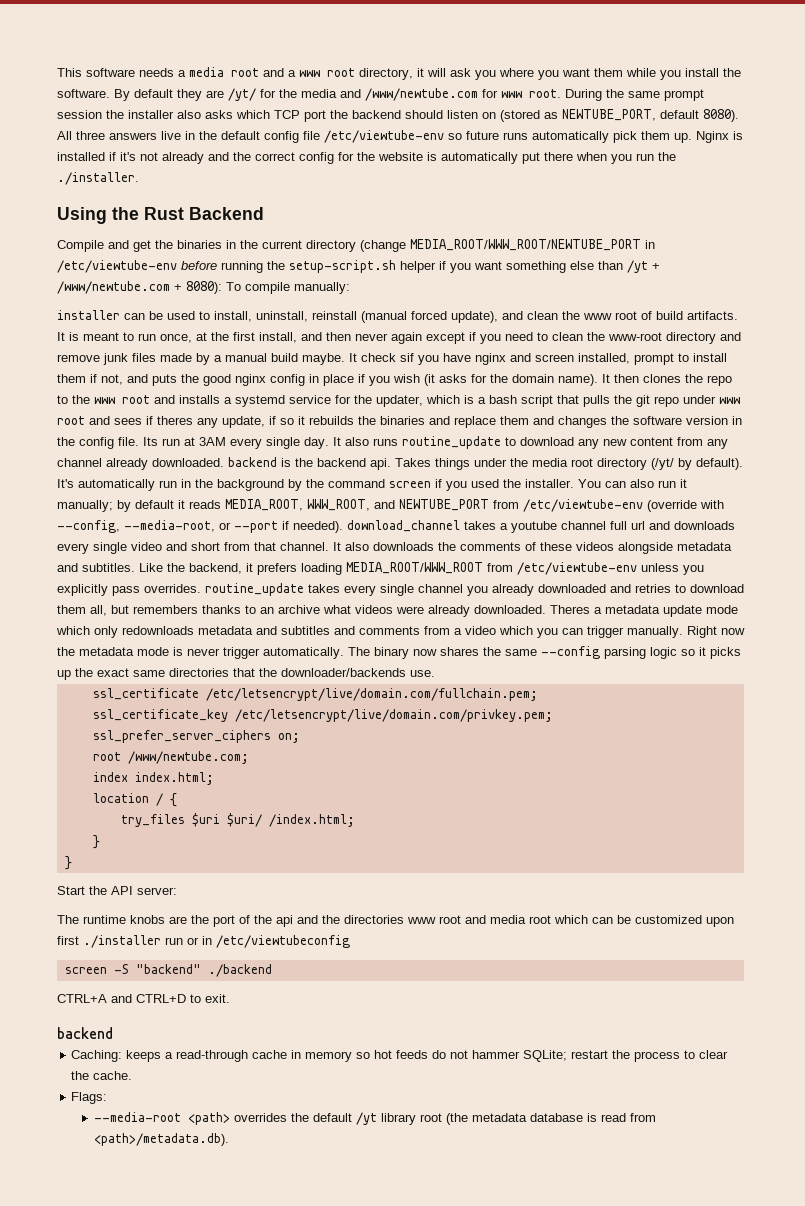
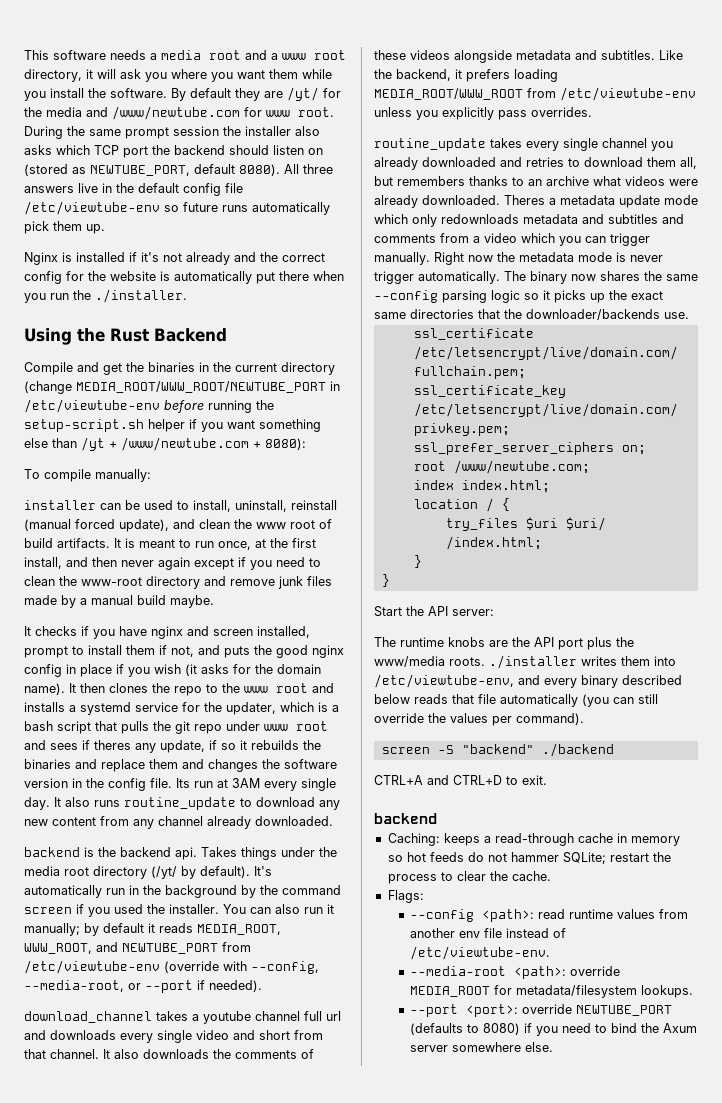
- All three answers live in the default config file /etc/viewtube-env so future runs automatically pick them up. Nginx is installed if it's not already and the correct config for the website is automatically put there when you run the ./installer.
+ All three answers live in the default config file /etc/viewtube-env so future runs automatically pick them up.
+ Nginx is installed if it's not already and the correct config for the website is automatically put there when you run the ./installer.
- Compile and get the binaries in the current directory (change MEDIA_ROOT/WWW_ROOT/NEWTUBE_PORT in /etc/viewtube-env before running the setup-script.sh helper if you want something else than /yt + /www/newtube.com + 8080): To compile manually:
+ Compile and get the binaries in the current directory (change MEDIA_ROOT/WWW_ROOT/NEWTUBE_PORT in /etc/viewtube-env before running the setup-script.sh helper if you want something else than /yt + /www/newtube.com + 8080):
+ To compile manually:
- It is meant to run once, at the first install, and then never again except if you need to clean the www-root directory and remove junk files made by a manual build maybe. It check sif you have nginx and screen installed, prompt to install them if not, and puts the good nginx config in place if you wish (it asks for the domain name).
+ It is meant to run once, at the first install, and then never again except if you need to clean the www-root directory and remove junk files made by a manual build maybe.
+ It checks if you have nginx and screen installed, prompt to install them if not, and puts the good nginx config in place if you wish (it asks for the domain name).
- It also runs routine_update to download any new content from any channel already downloaded. backend is the backend api.
+ It also runs routine_update to download any new content from any channel already downloaded.
+ backend is the backend api.
- You can also run it manually; by default it reads MEDIA_ROOT, WWW_ROOT, and NEWTUBE_PORT from /etc/viewtube-env (override with --config, --media-root, or --port if needed). download_channel takes a youtube channel full url and downloads every single video and short from that channel.
+ You can also run it manually; by default it reads MEDIA_ROOT, WWW_ROOT, and NEWTUBE_PORT from /etc/viewtube-env (override with --config, --media-root, or --port if needed).
+ download_channel takes a youtube channel full url and downloads every single video and short from that channel.
- Like the backend, it prefers loading MEDIA_ROOT/WWW_ROOT from /etc/viewtube-env unless you explicitly pass overrides. routine_update takes every single channel you already downloaded and retries to download them all, but remembers thanks to an archive what videos were already downloaded.
+ Like the backend, it prefers loading MEDIA_ROOT/WWW_ROOT from /etc/viewtube-env unless you explicitly pass overrides.
+ routine_update takes every single channel you already downloaded and retries to download them all, but remembers thanks to an archive what videos were already downloaded.
- The runtime knobs are the port of the api and the directories www root and media root which can be customized upon first ./installer run or in /etc/viewtubeconfig
+ The runtime knobs are the API port plus the www/media roots. ./installer writes them into /etc/viewtube-env, and every binary described below reads that file automatically (you can still override the values per command).
- --media-root <path> overrides the default /yt library root (the metadata database is read from <path>/metadata.db).
+ --config <path>: read runtime values from another env file instead of /etc/viewtube-env.
+ --media-root <path>: override MEDIA_ROOT for metadata/filesystem lookups.
+ --port <port>: override NEWTUBE_PORT (defaults to 8080) if you need to bind the Axum server somewhere else.

